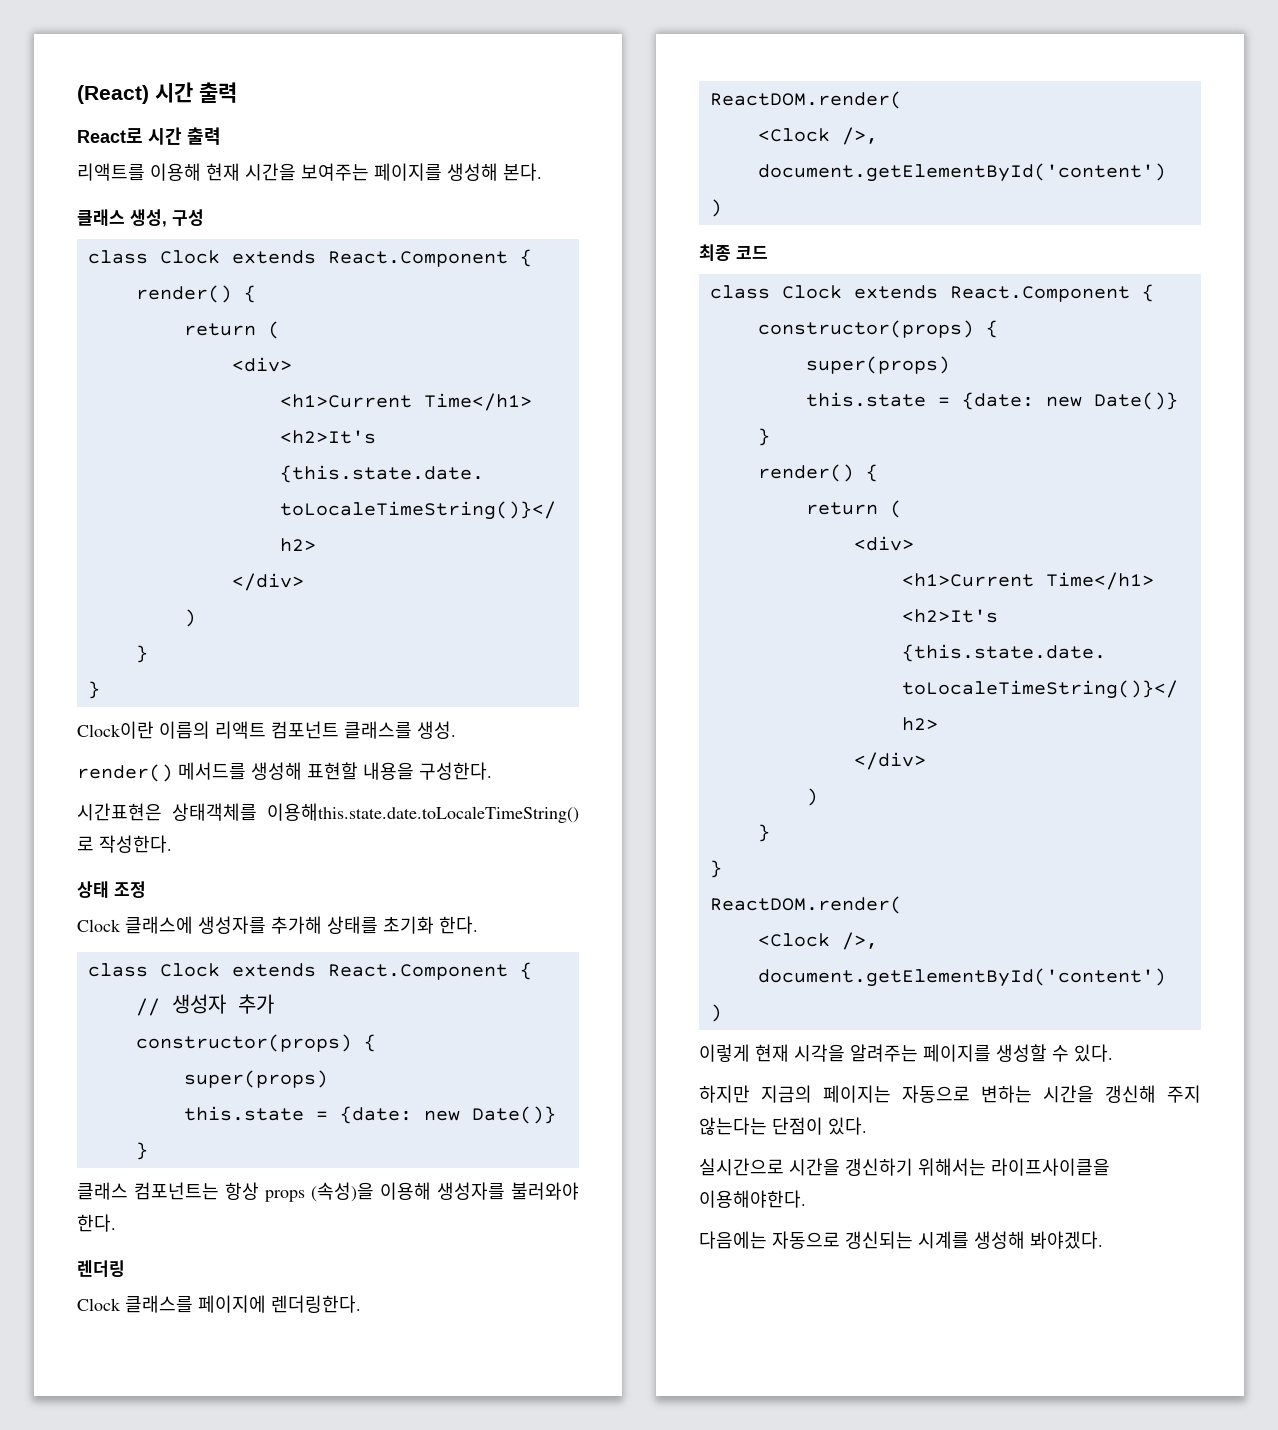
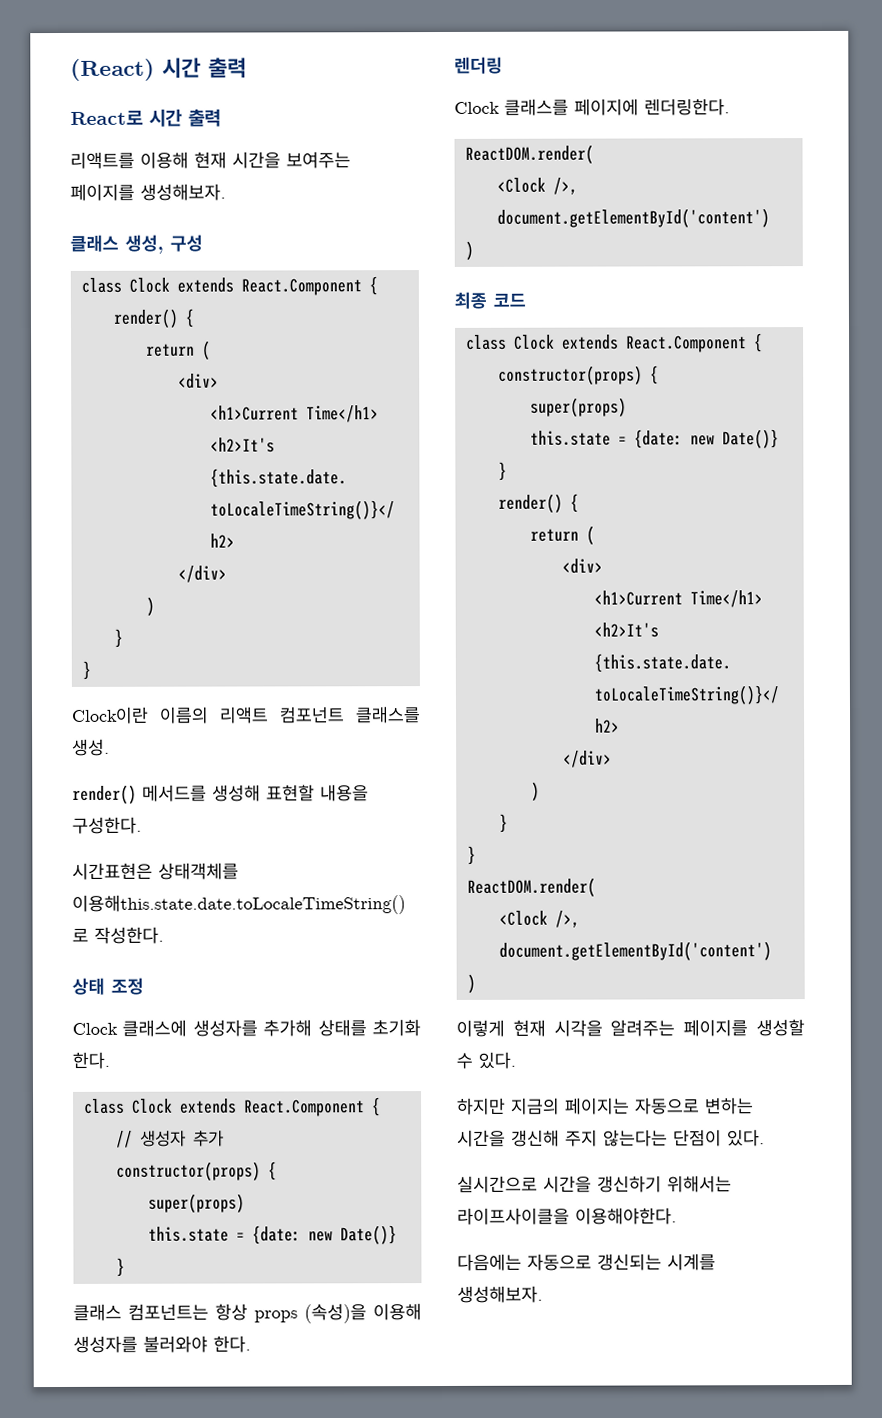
- 리액트를 이용해 현재 시간을 보여주는 페이지를 생성해 본다.
+ 리액트를 이용해 현재 시간을 보여주는 페이지를 생성해보자.
- 다음에는 자동으로 갱신되는 시계를 생성해 봐야겠다.
+ 다음에는 자동으로 갱신되는 시계를 생성해보자.

